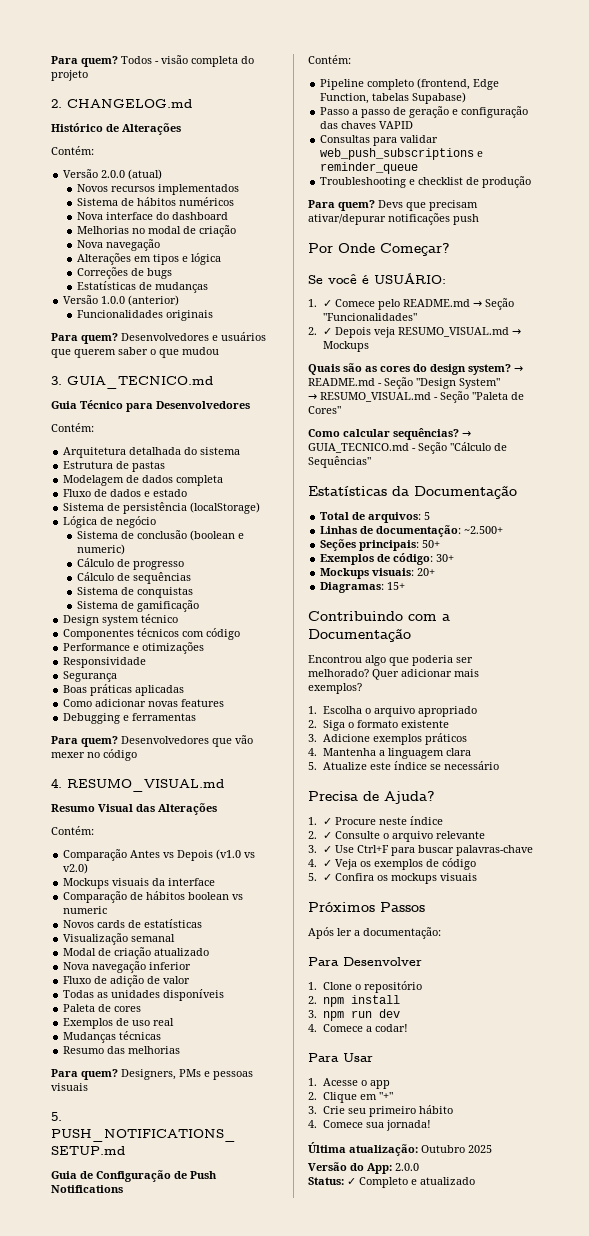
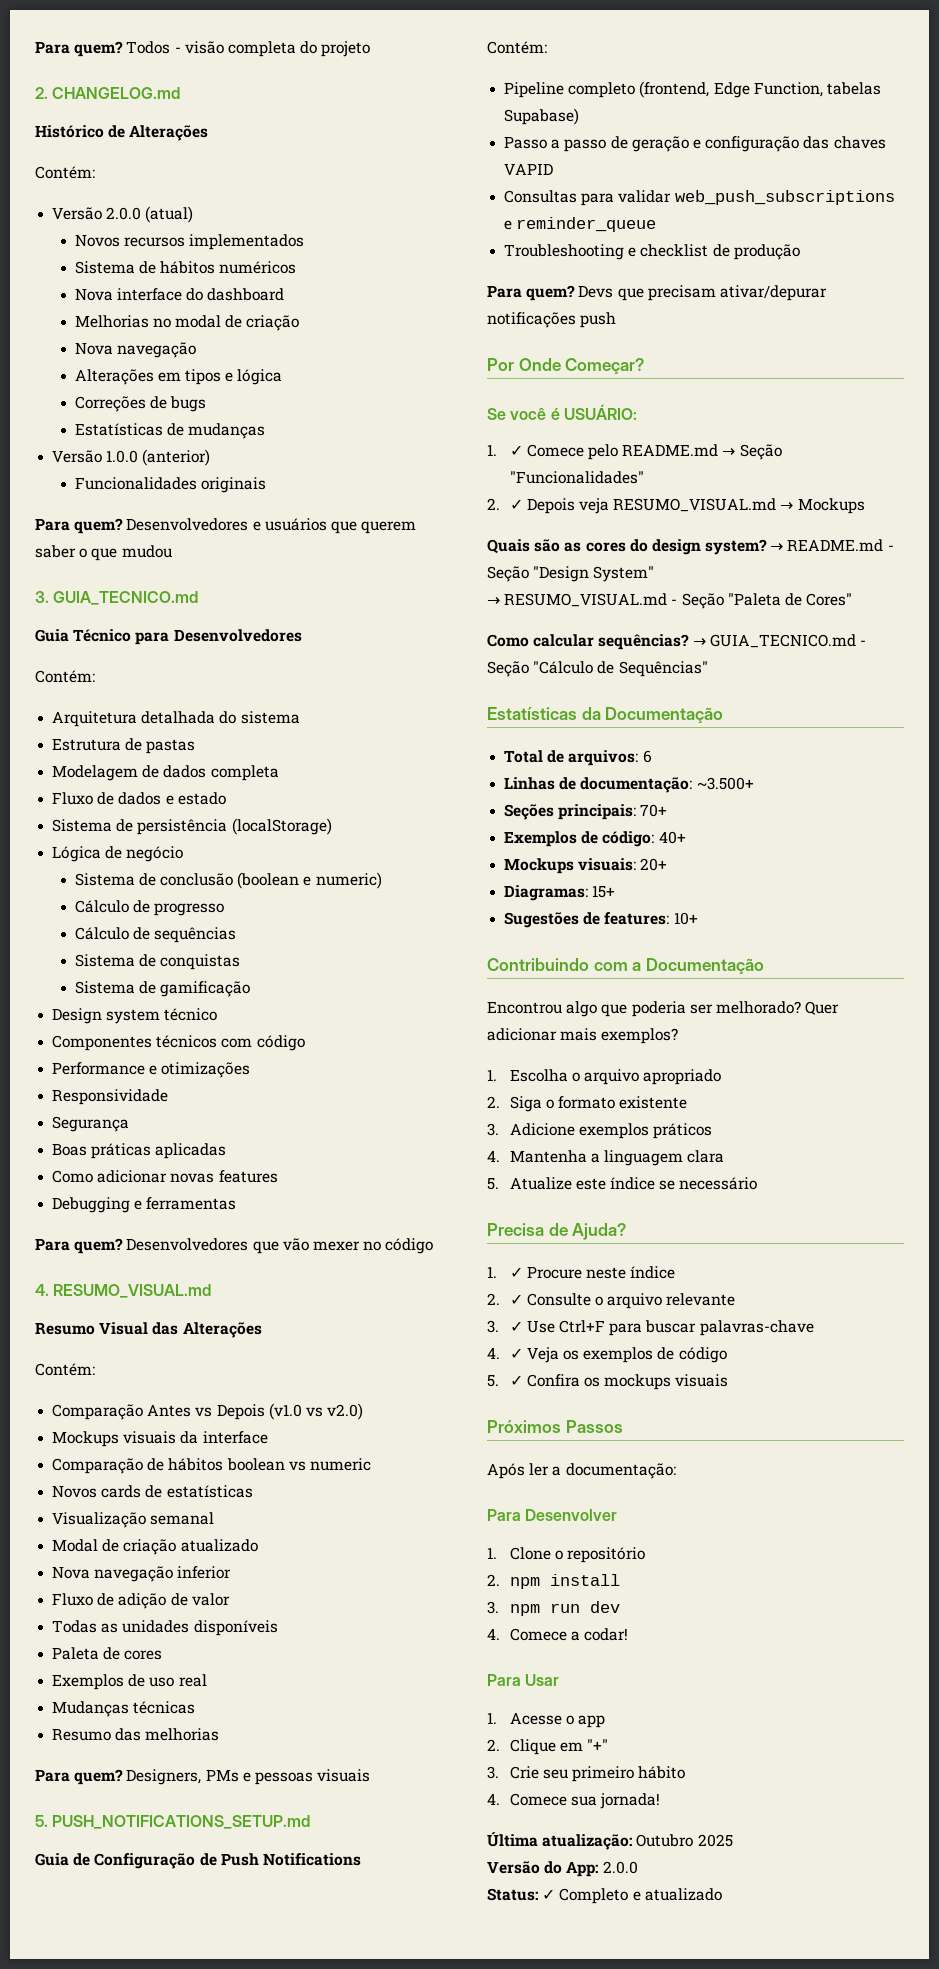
- Total de arquivos: 5
+ Total de arquivos: 6
- Linhas de documentação: ~2.500+
+ Linhas de documentação: ~3.500+
- Seções principais: 50+
+ Seções principais: 70+
- Exemplos de código: 30+
+ Exemplos de código: 40+
+ Sugestões de features: 10+

